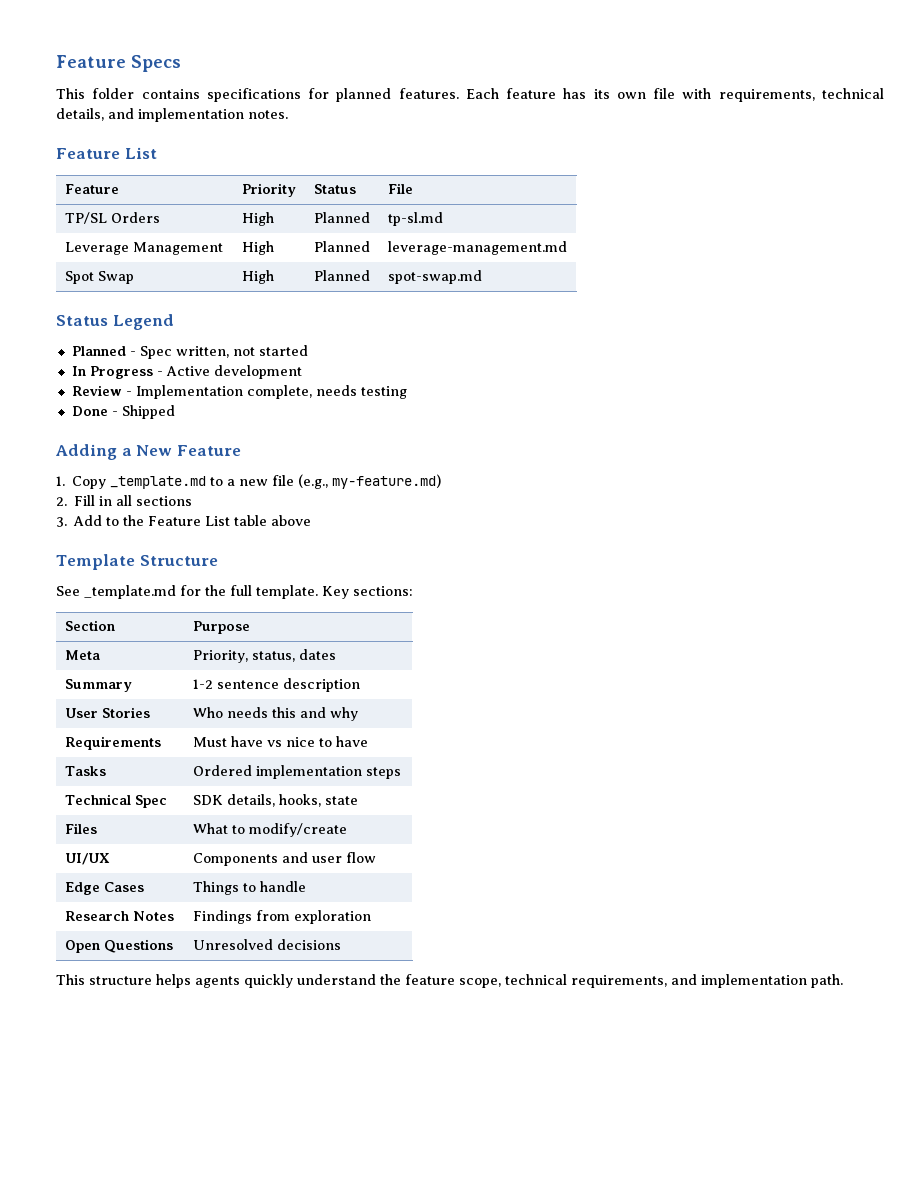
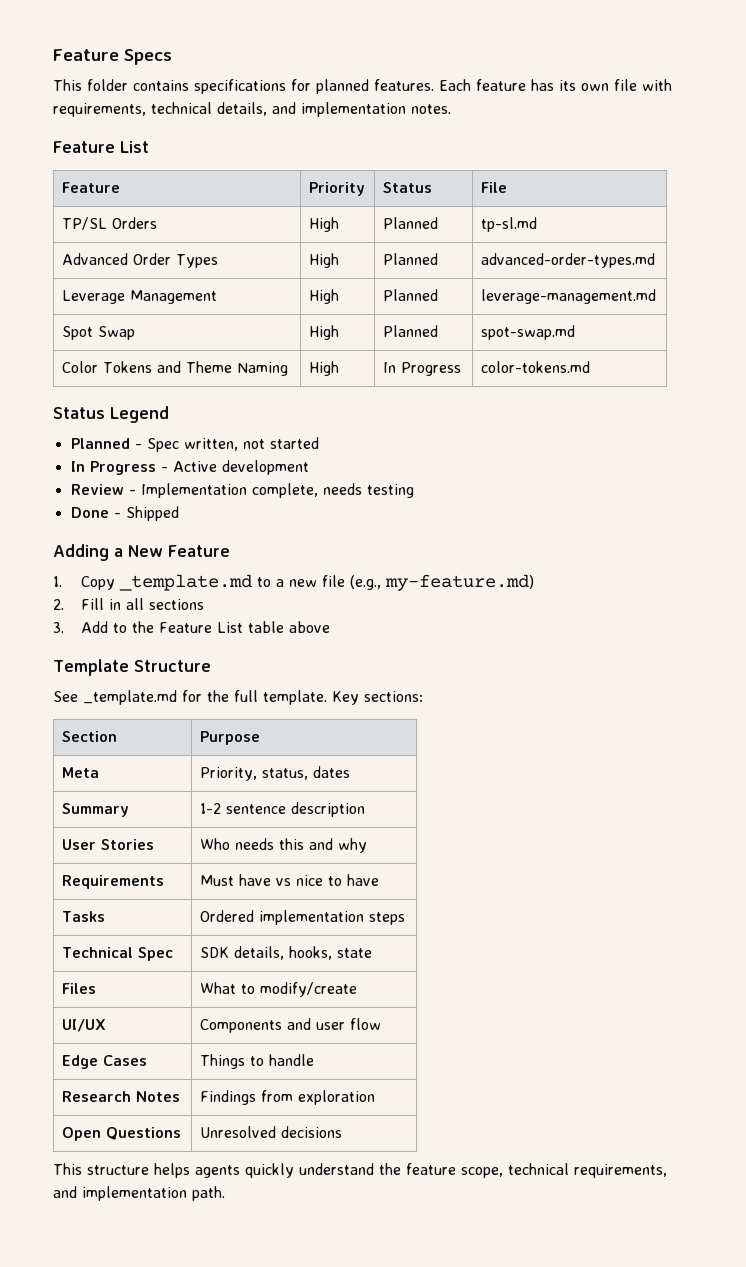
+ Advanced Order Types | High | Planned | advanced-order-types.md
+ Color Tokens and Theme Naming | High | In Progress | color-tokens.md

